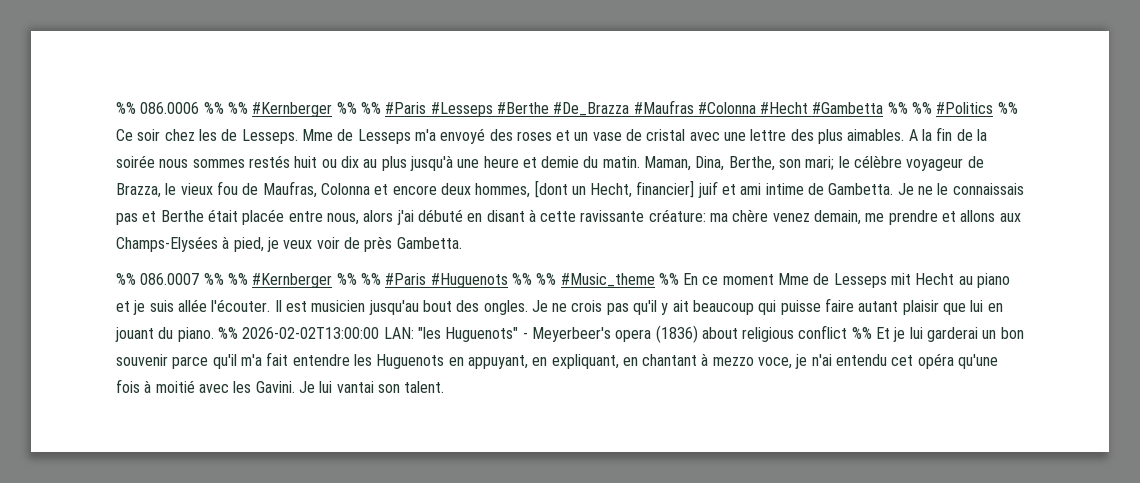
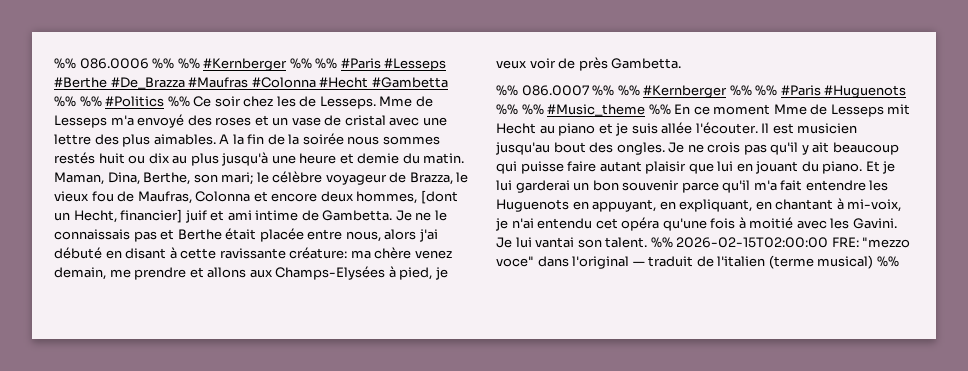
- %% 2026-02-02T13:00:00 LAN: "les Huguenots" - Meyerbeer's opera (1836) about religious conflict %% Et je lui garderai un bon souvenir parce qu'il m'a fait entendre les Huguenots en appuyant, en expliquant, en chantant à mezzo voce, je n'ai entendu cet opéra qu'une fois à moitié avec les Gavini.
+ Et je lui garderai un bon souvenir parce qu'il m'a fait entendre les Huguenots en appuyant, en expliquant, en chantant à mi-voix, je n'ai entendu cet opéra qu'une fois à moitié avec les Gavini.
+ %% 2026-02-15T02:00:00 FRE: "mezzo voce" dans l'original — traduit de l'italien (terme musical) %%

